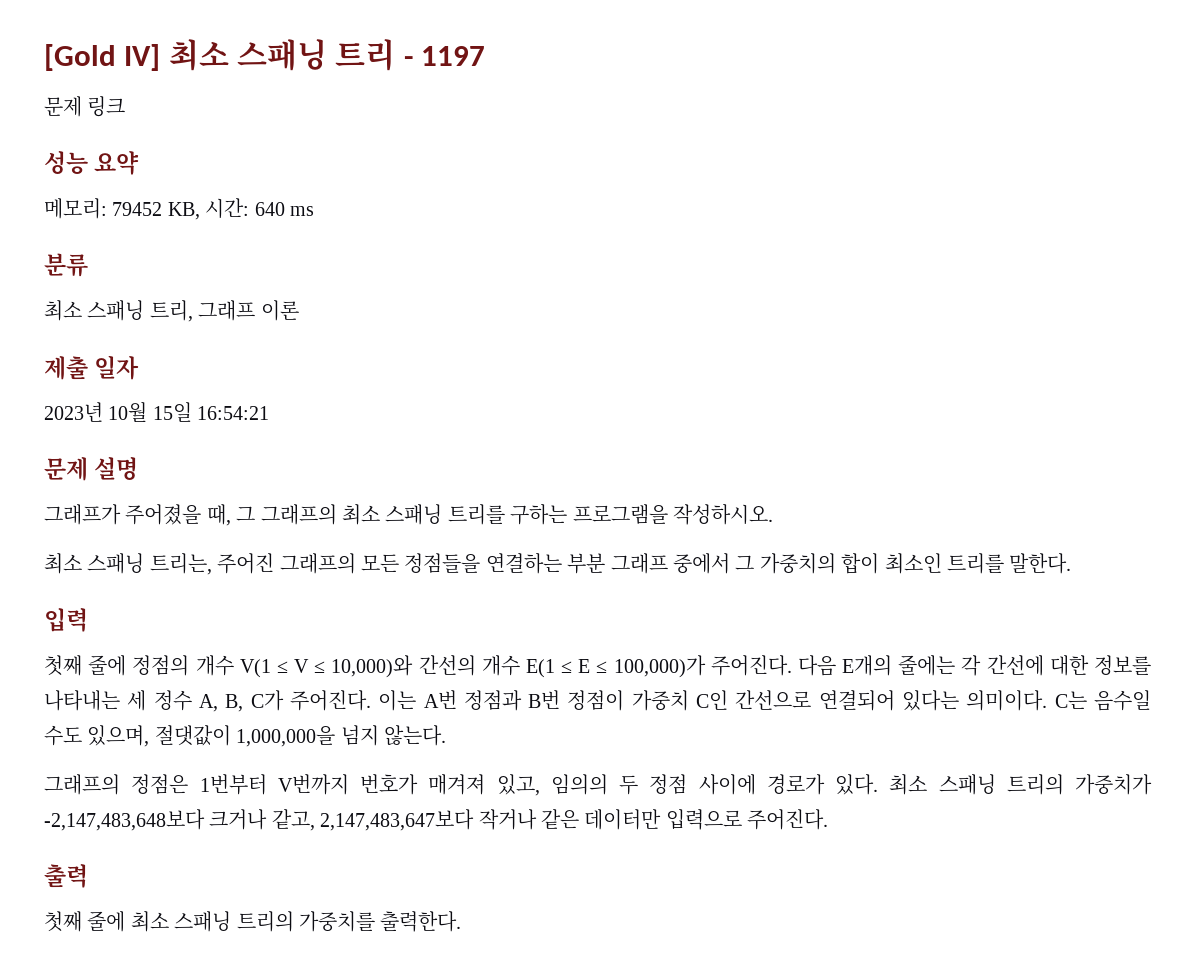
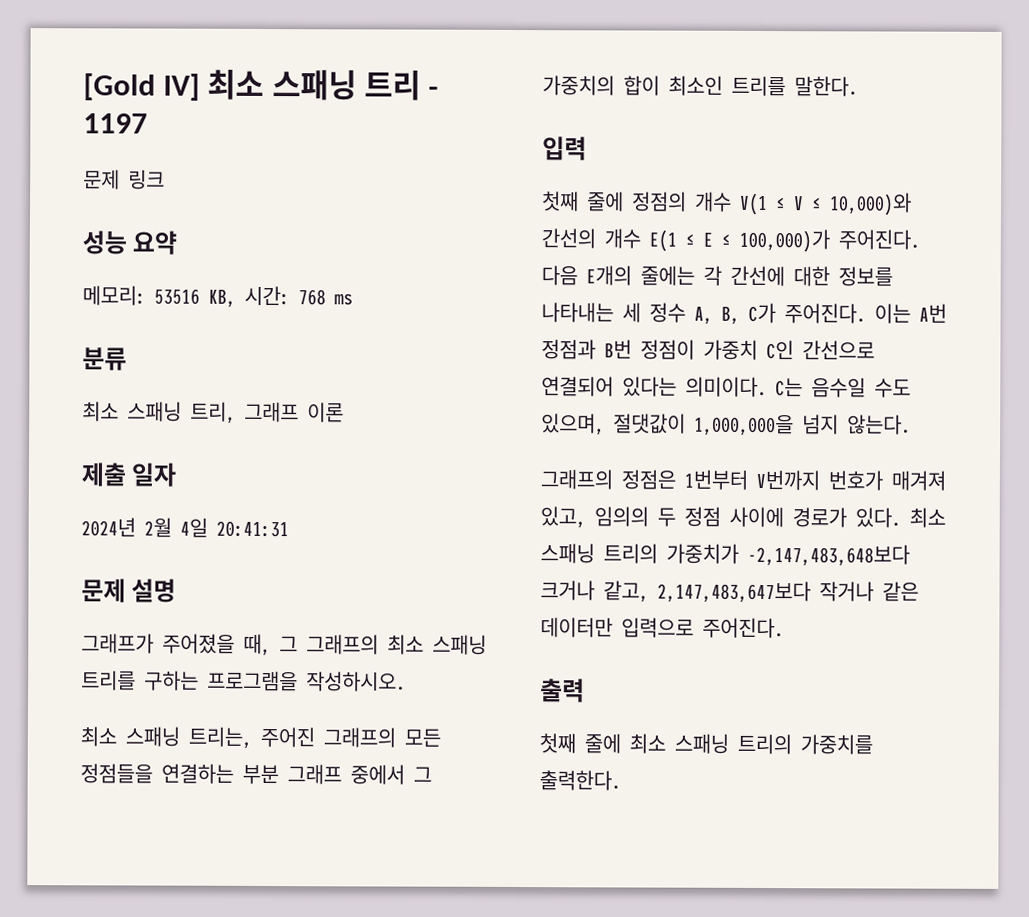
- 메모리: 79452 KB, 시간: 640 ms
+ 메모리: 53516 KB, 시간: 768 ms
- 2023년 10월 15일 16:54:21
+ 2024년 2월 4일 20:41:31

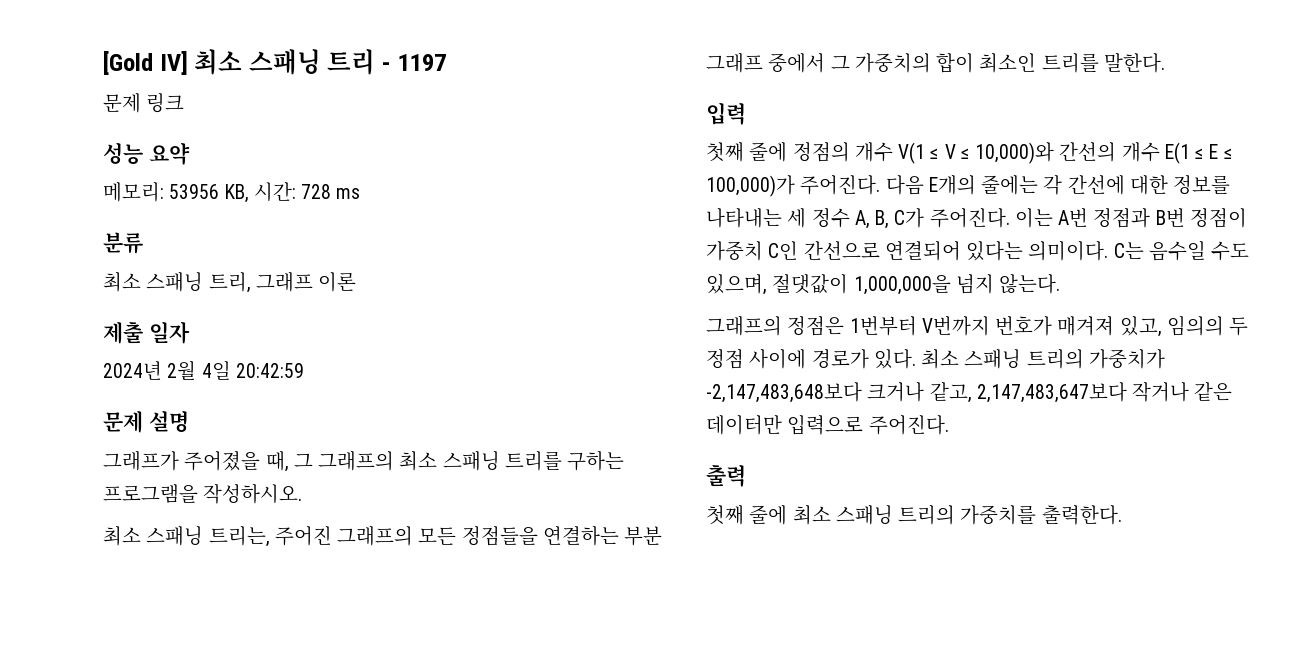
- 메모리: 53516 KB, 시간: 768 ms
+ 메모리: 53956 KB, 시간: 728 ms
- 2024년 2월 4일 20:41:31
+ 2024년 2월 4일 20:42:59

